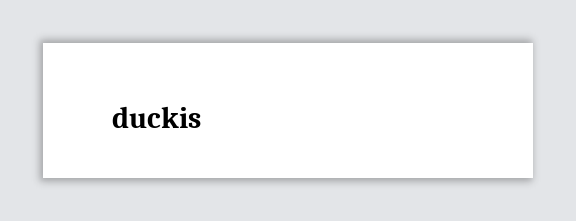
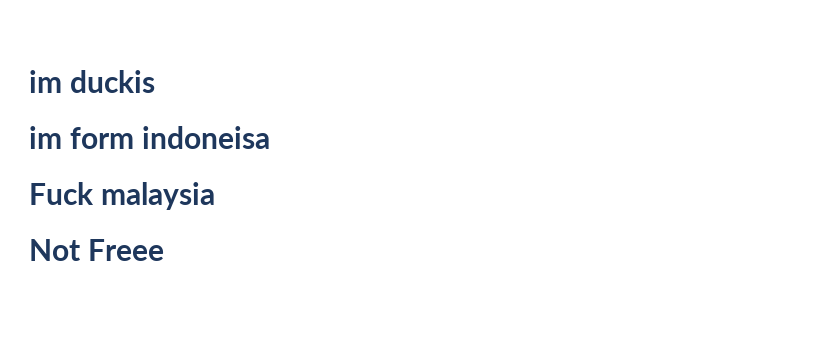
- duckis
+ im duckis
+ im form indoneisa
+ Fuck malaysia
+ Not Freee

